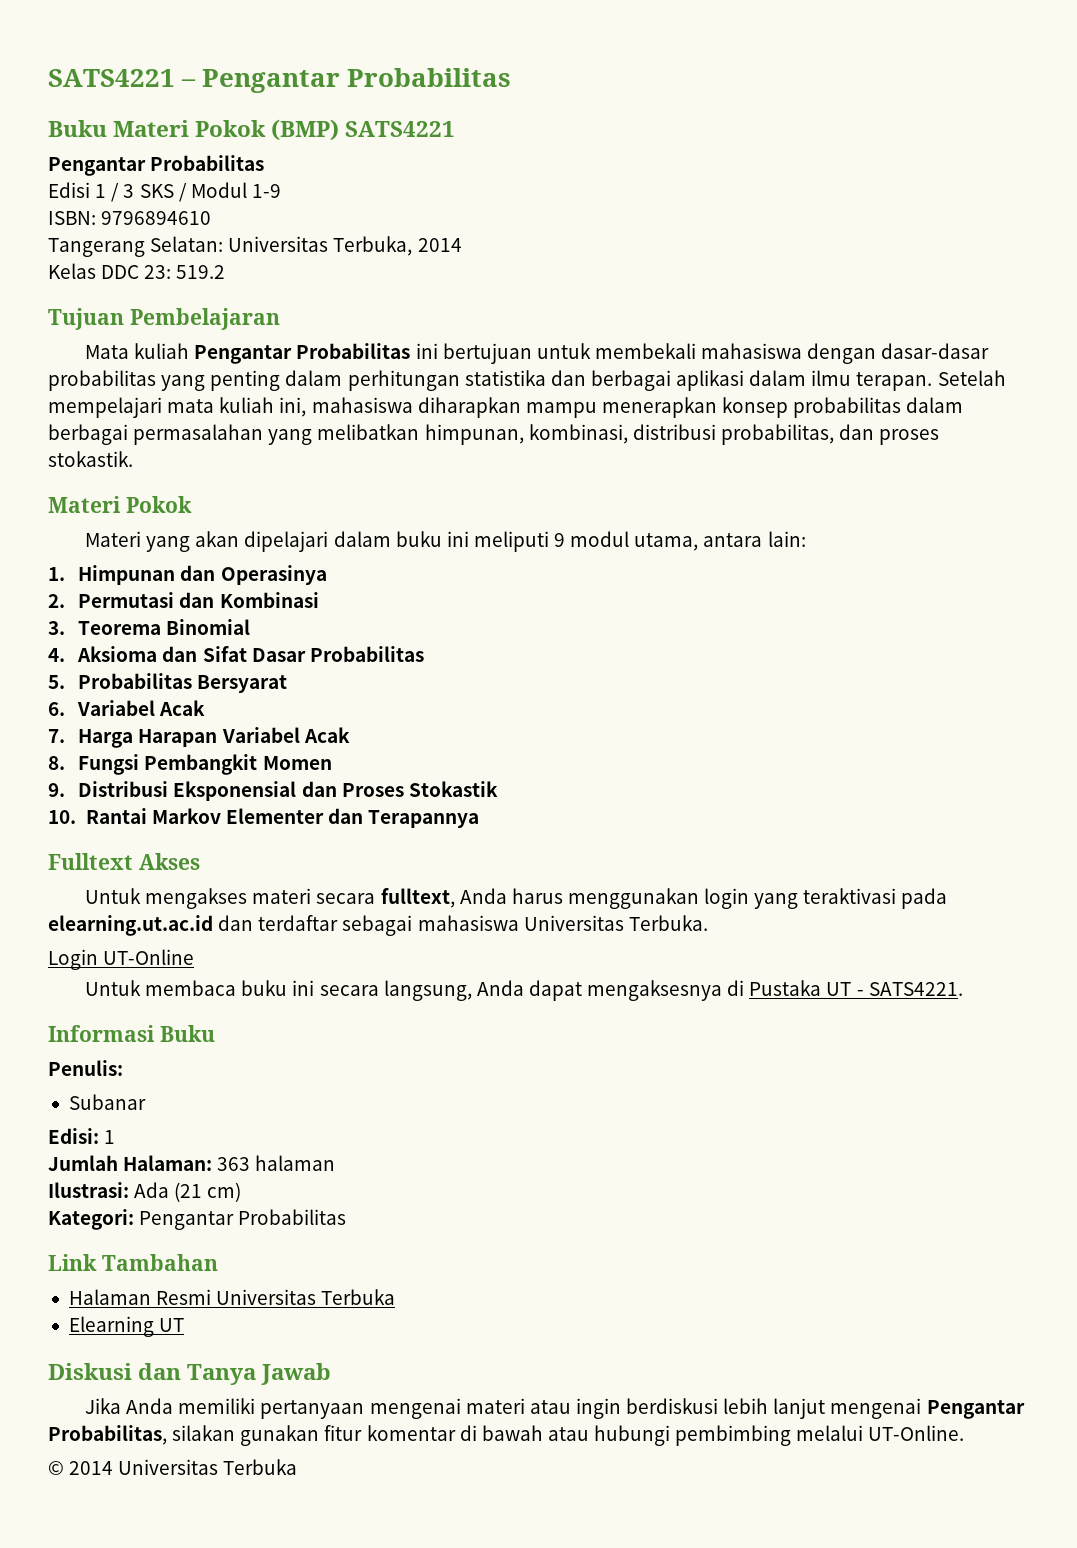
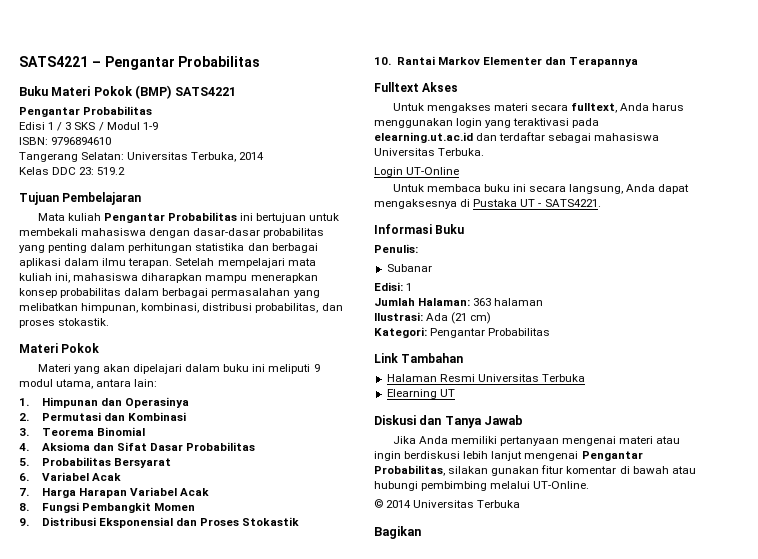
+ Bagikan

